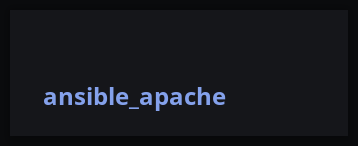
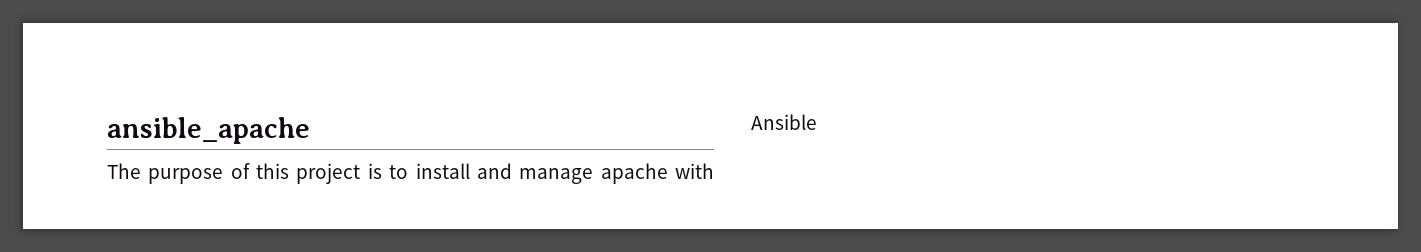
+ The purpose of this project is to install and manage apache with Ansible

